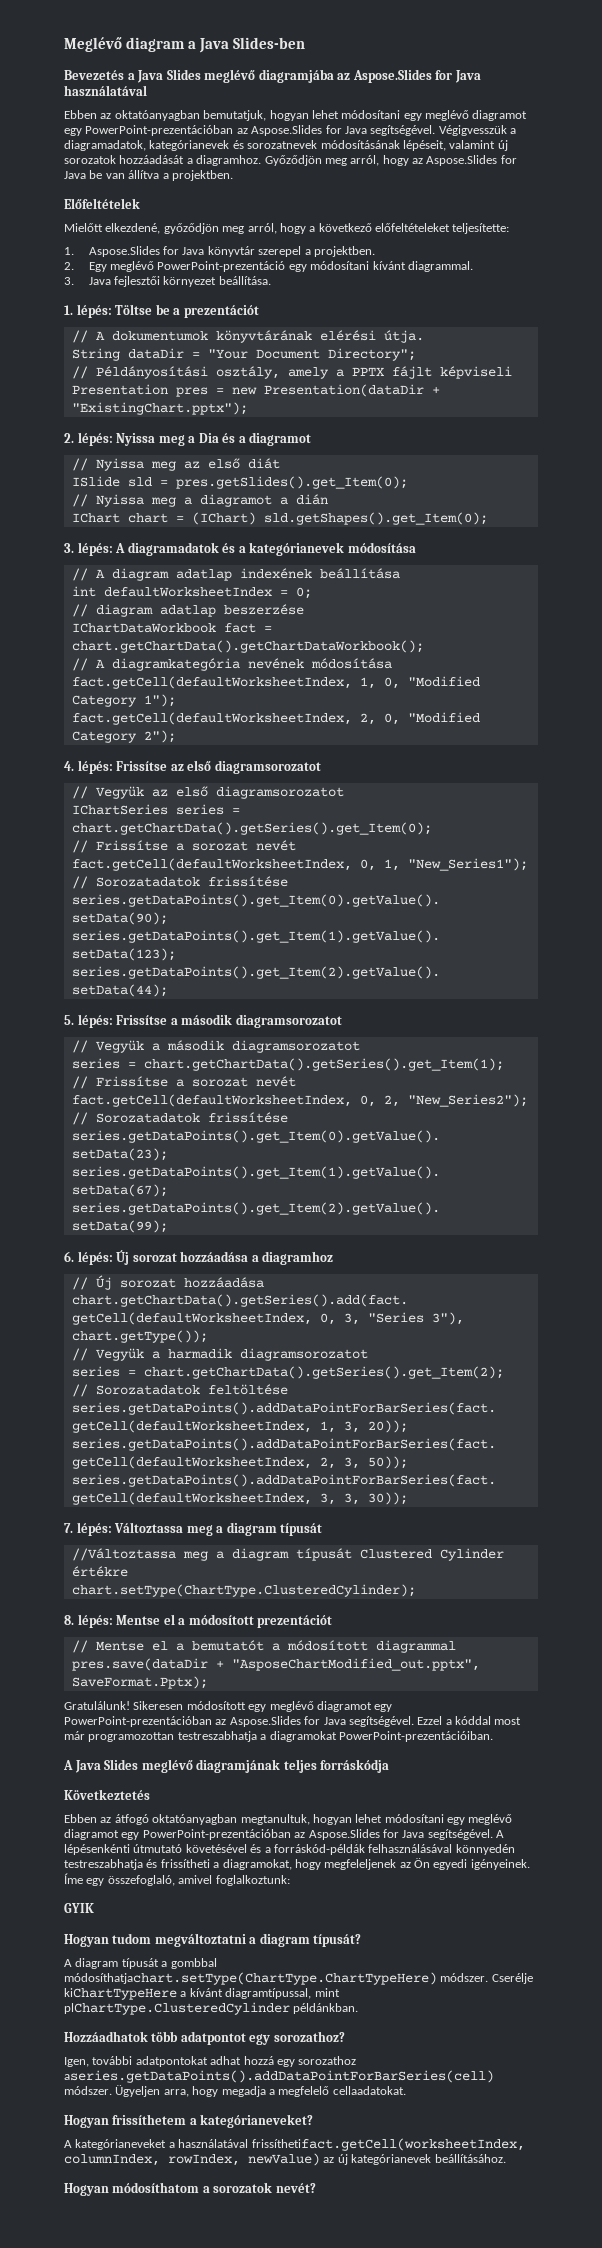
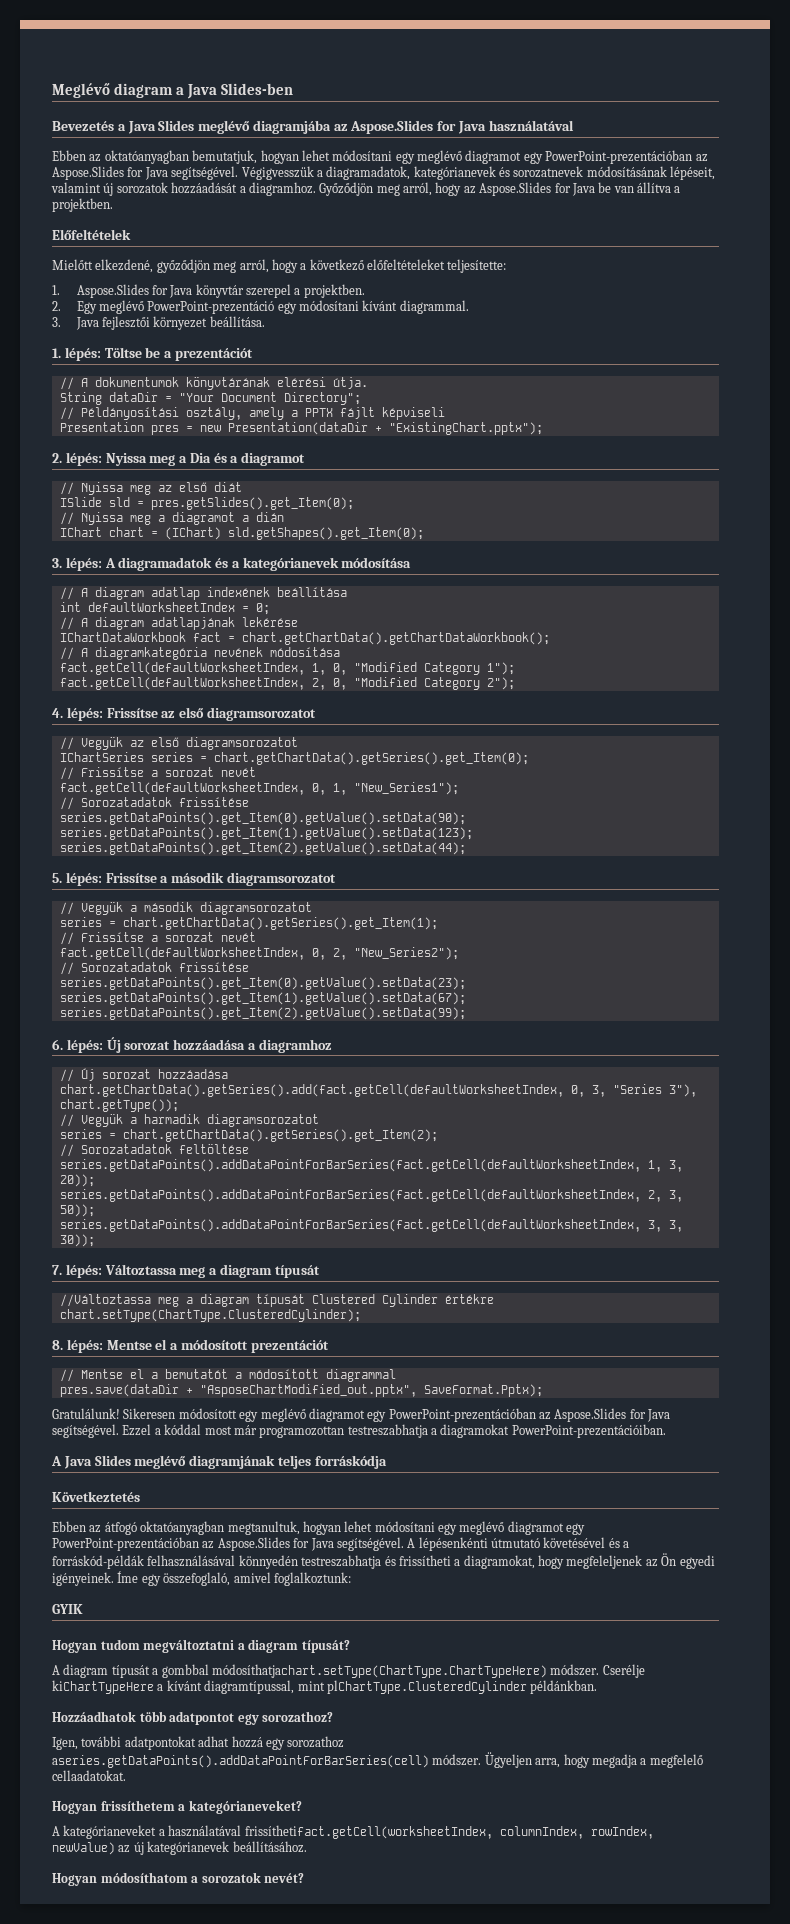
- // diagram adatlap beszerzése
+ // A diagram adatlapjának lekérése

